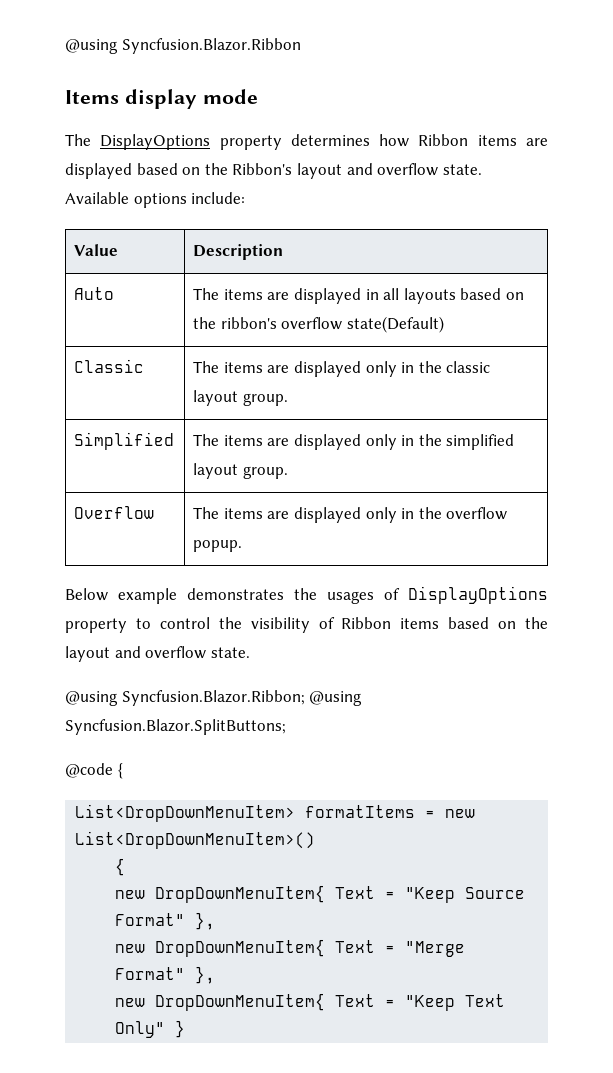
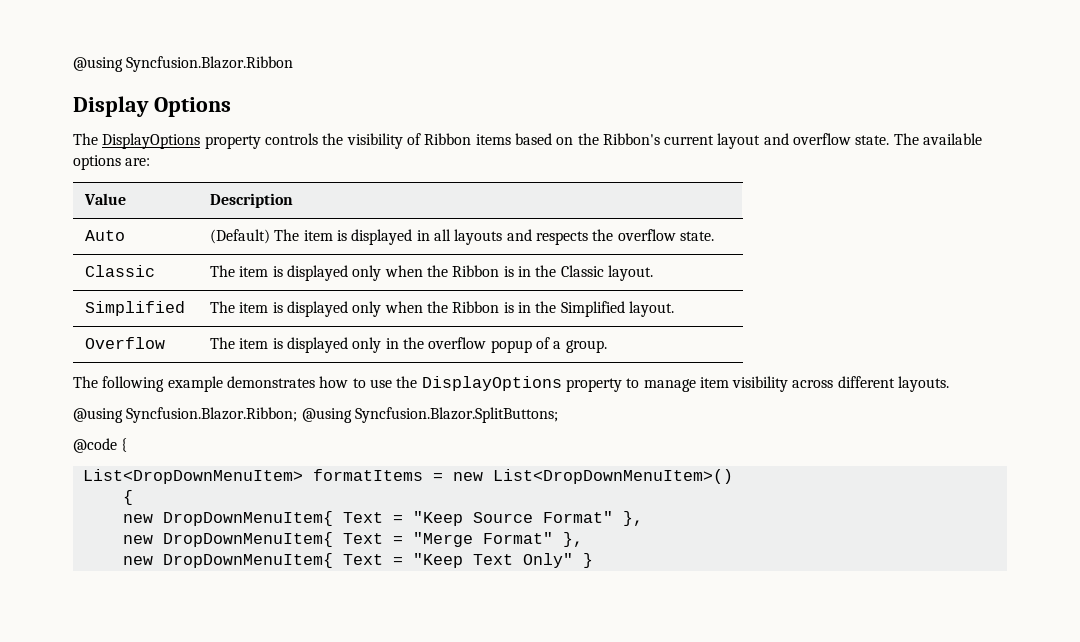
- Items display mode
+ Display Options
- The DisplayOptions property determines how Ribbon items are displayed based on the Ribbon's layout and overflow state. Available options include:
+ The DisplayOptions property controls the visibility of Ribbon items based on the Ribbon's current layout and overflow state. The available options are:
  Value | Description
- Auto | The items are displayed in all layouts based on the ribbon's overflow state(Default)
- Classic | The items are displayed only in the classic layout group.
- Simplified | The items are displayed only in the simplified layout group.
- Overflow | The items are displayed only in the overflow popup.
- Below example demonstrates the usages of DisplayOptions property to control the visibility of Ribbon items based on the layout and overflow state.
+ Auto | (Default) The item is displayed in all layouts and respects the overflow state.
+ Classic | The item is displayed only when the Ribbon is in the Classic layout.
+ Simplified | The item is displayed only when the Ribbon is in the Simplified layout.
+ Overflow | The item is displayed only in the overflow popup of a group.
+ The following example demonstrates how to use the DisplayOptions property to manage item visibility across different layouts.

